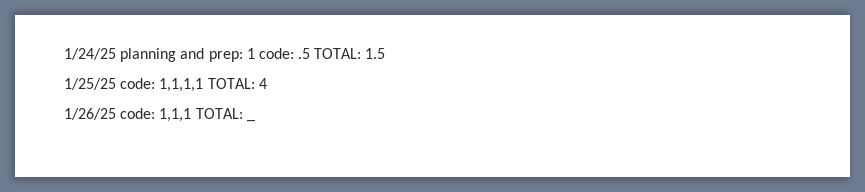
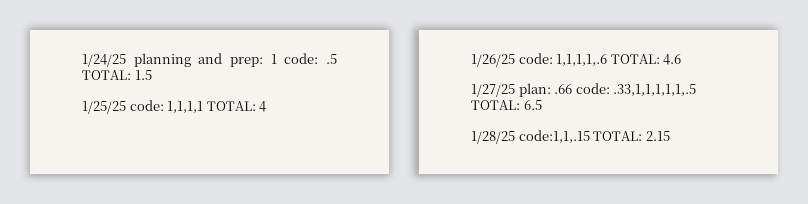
- 1/26/25 code: 1,1,1 TOTAL: _
+ 1/26/25 code: 1,1,1,1,.6 TOTAL: 4.6
+ 1/27/25 plan: .66 code: .33,1,1,1,1,1,.5 TOTAL: 6.5
+ 1/28/25 code:1,1,.15 TOTAL: 2.15

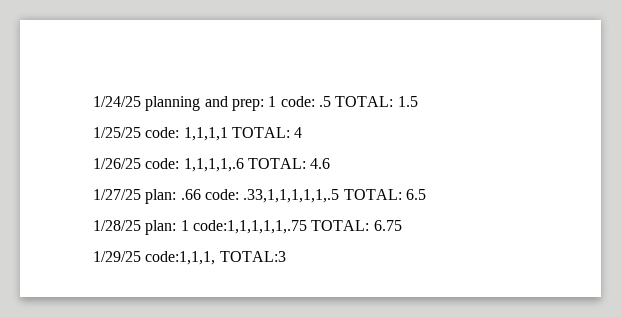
- 1/28/25 code:1,1,.15 TOTAL: 2.15
+ 1/28/25 plan: 1 code:1,1,1,1,1,.75 TOTAL: 6.75
+ 1/29/25 code:1,1,1, TOTAL:3

